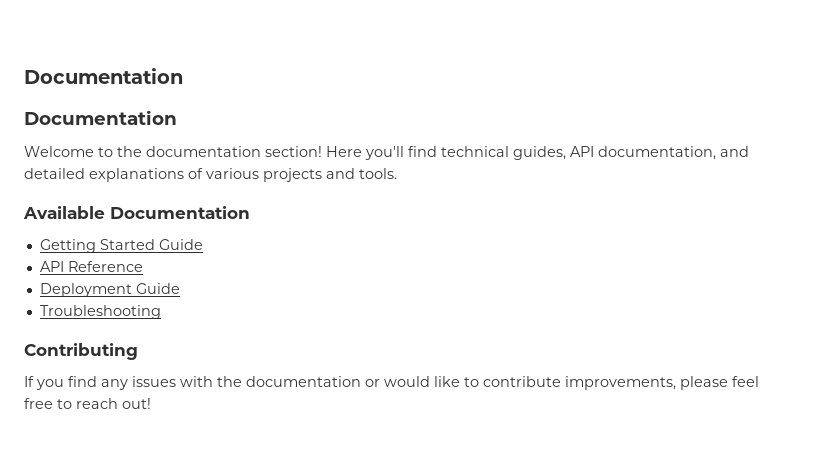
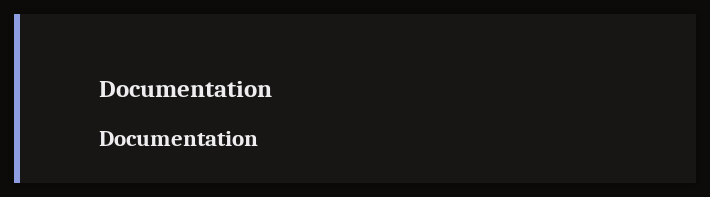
- Welcome to the documentation section! Here you'll find technical guides, API documentation, and detailed explanations of various projects and tools.
- Available Documentation
- Getting Started Guide
- API Reference
- Deployment Guide
- Troubleshooting
- Contributing
- If you find any issues with the documentation or would like to contribute improvements, please feel free to reach out!

